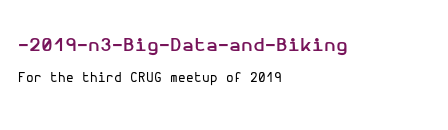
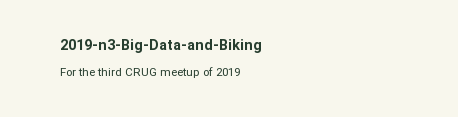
- -2019-n3-Big-Data-and-Biking
+ 2019-n3-Big-Data-and-Biking

